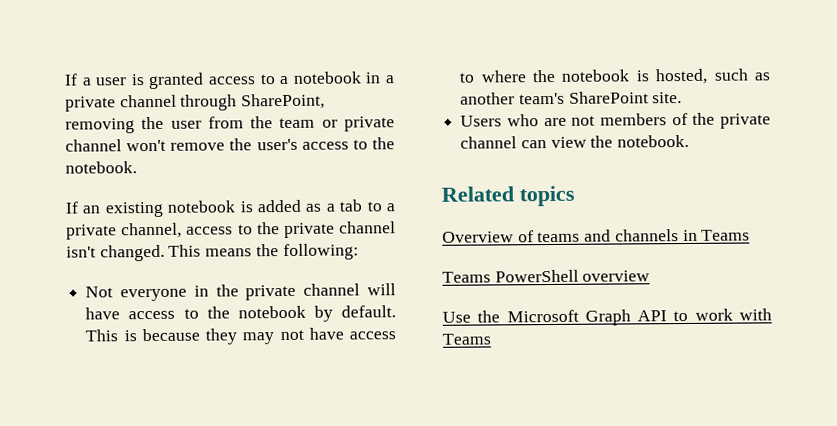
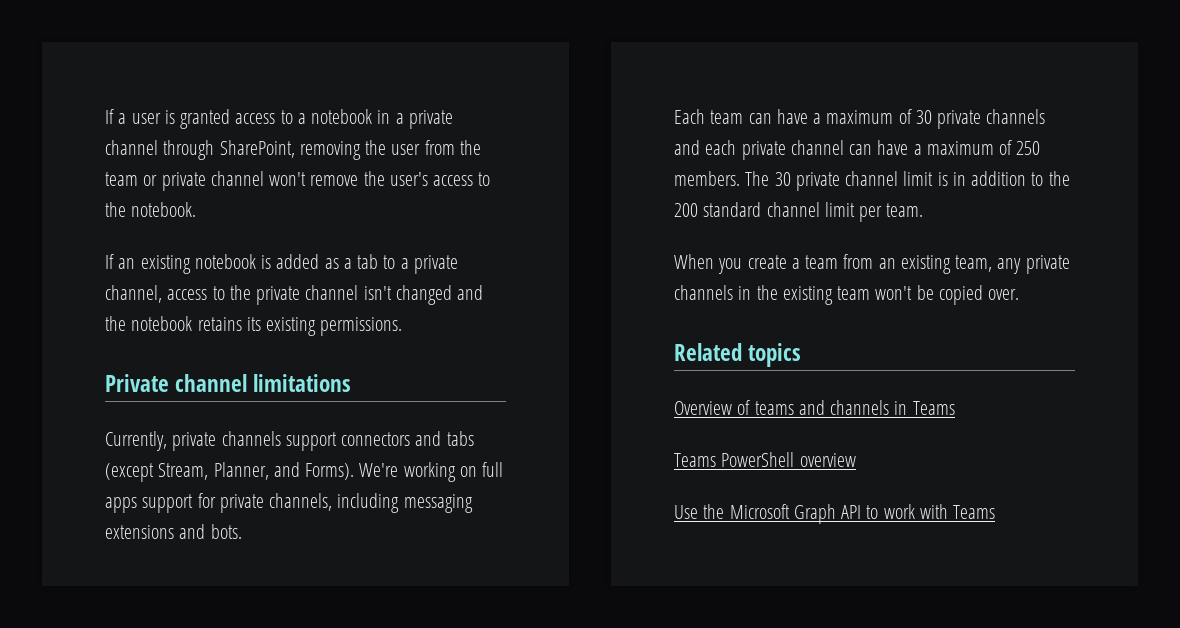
- If an existing notebook is added as a tab to a private channel, access to the private channel isn't changed. This means the following:
- Not everyone in the private channel will have access to the notebook by default. This is because they may not have access to where the notebook is hosted, such as another team's SharePoint site.
- Users who are not members of the private channel can view the notebook.
+ If an existing notebook is added as a tab to a private channel, access to the private channel isn't changed and the notebook retains its existing permissions.
+ Private channel limitations
+ Currently, private channels support connectors and tabs (except Stream, Planner, and Forms). We're working on full apps support for private channels, including messaging extensions and bots.
+ Each team can have a maximum of 30 private channels and each private channel can have a maximum of 250 members. The 30 private channel limit is in addition to the 200 standard channel limit per team.
+ When you create a team from an existing team, any private channels in the existing team won't be copied over.

